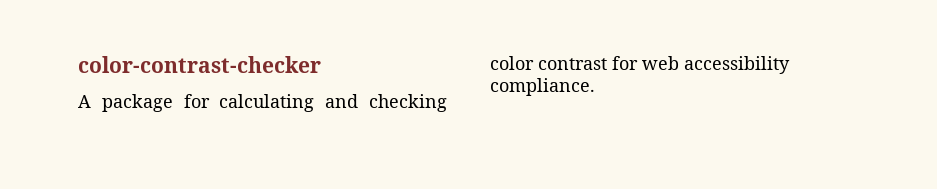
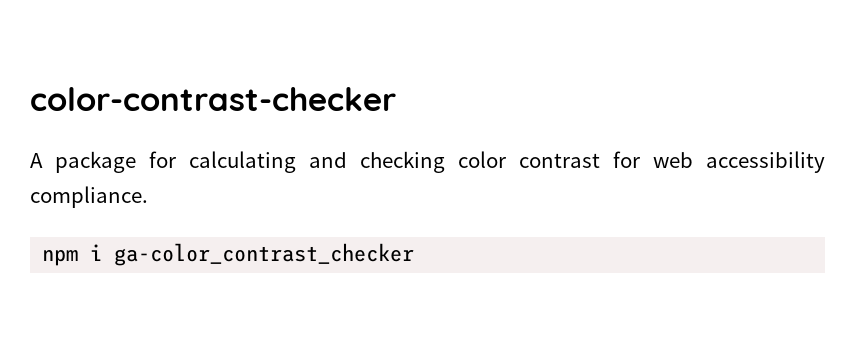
+ npm i ga-color_contrast_checker

